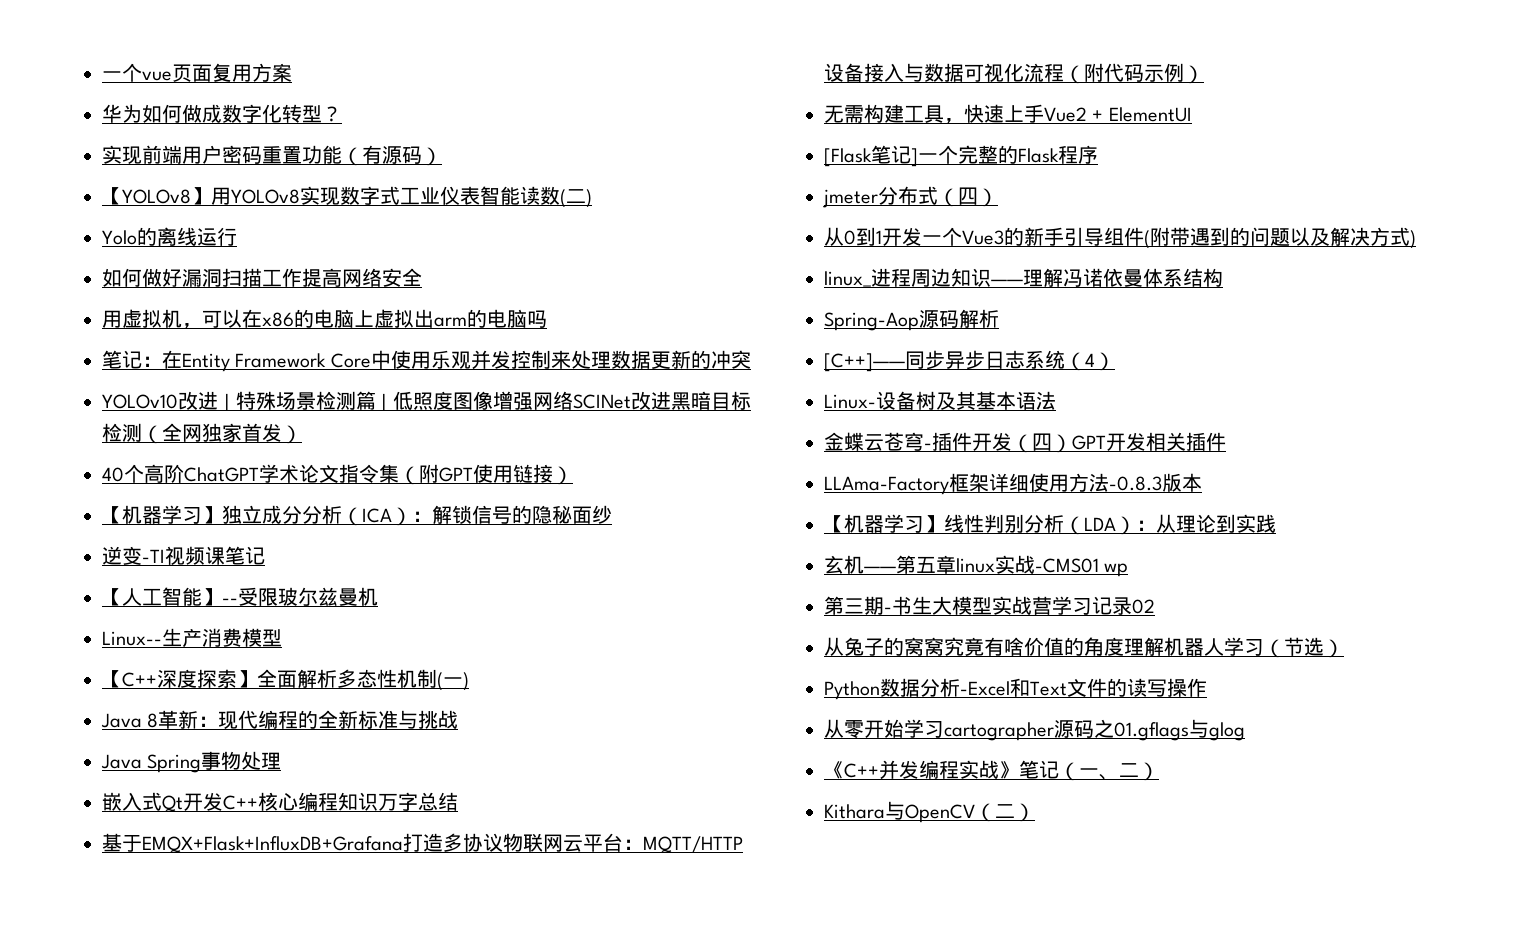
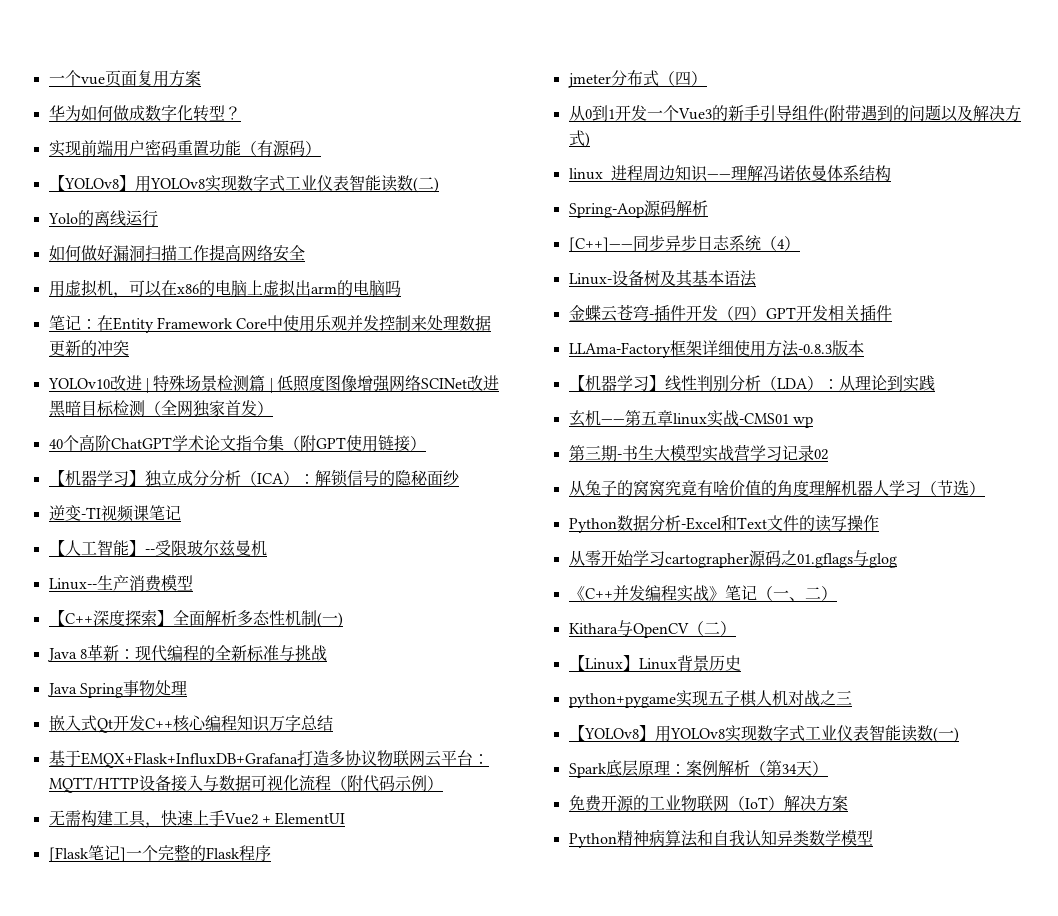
+ 【Linux】Linux背景历史
+ python+pygame实现五子棋人机对战之三
+ 【YOLOv8】用YOLOv8实现数字式工业仪表智能读数(一)
+ Spark底层原理：案例解析（第34天）
+ 免费开源的工业物联网（IoT）解决方案
+ Python精神病算法和自我认知异类数学模型

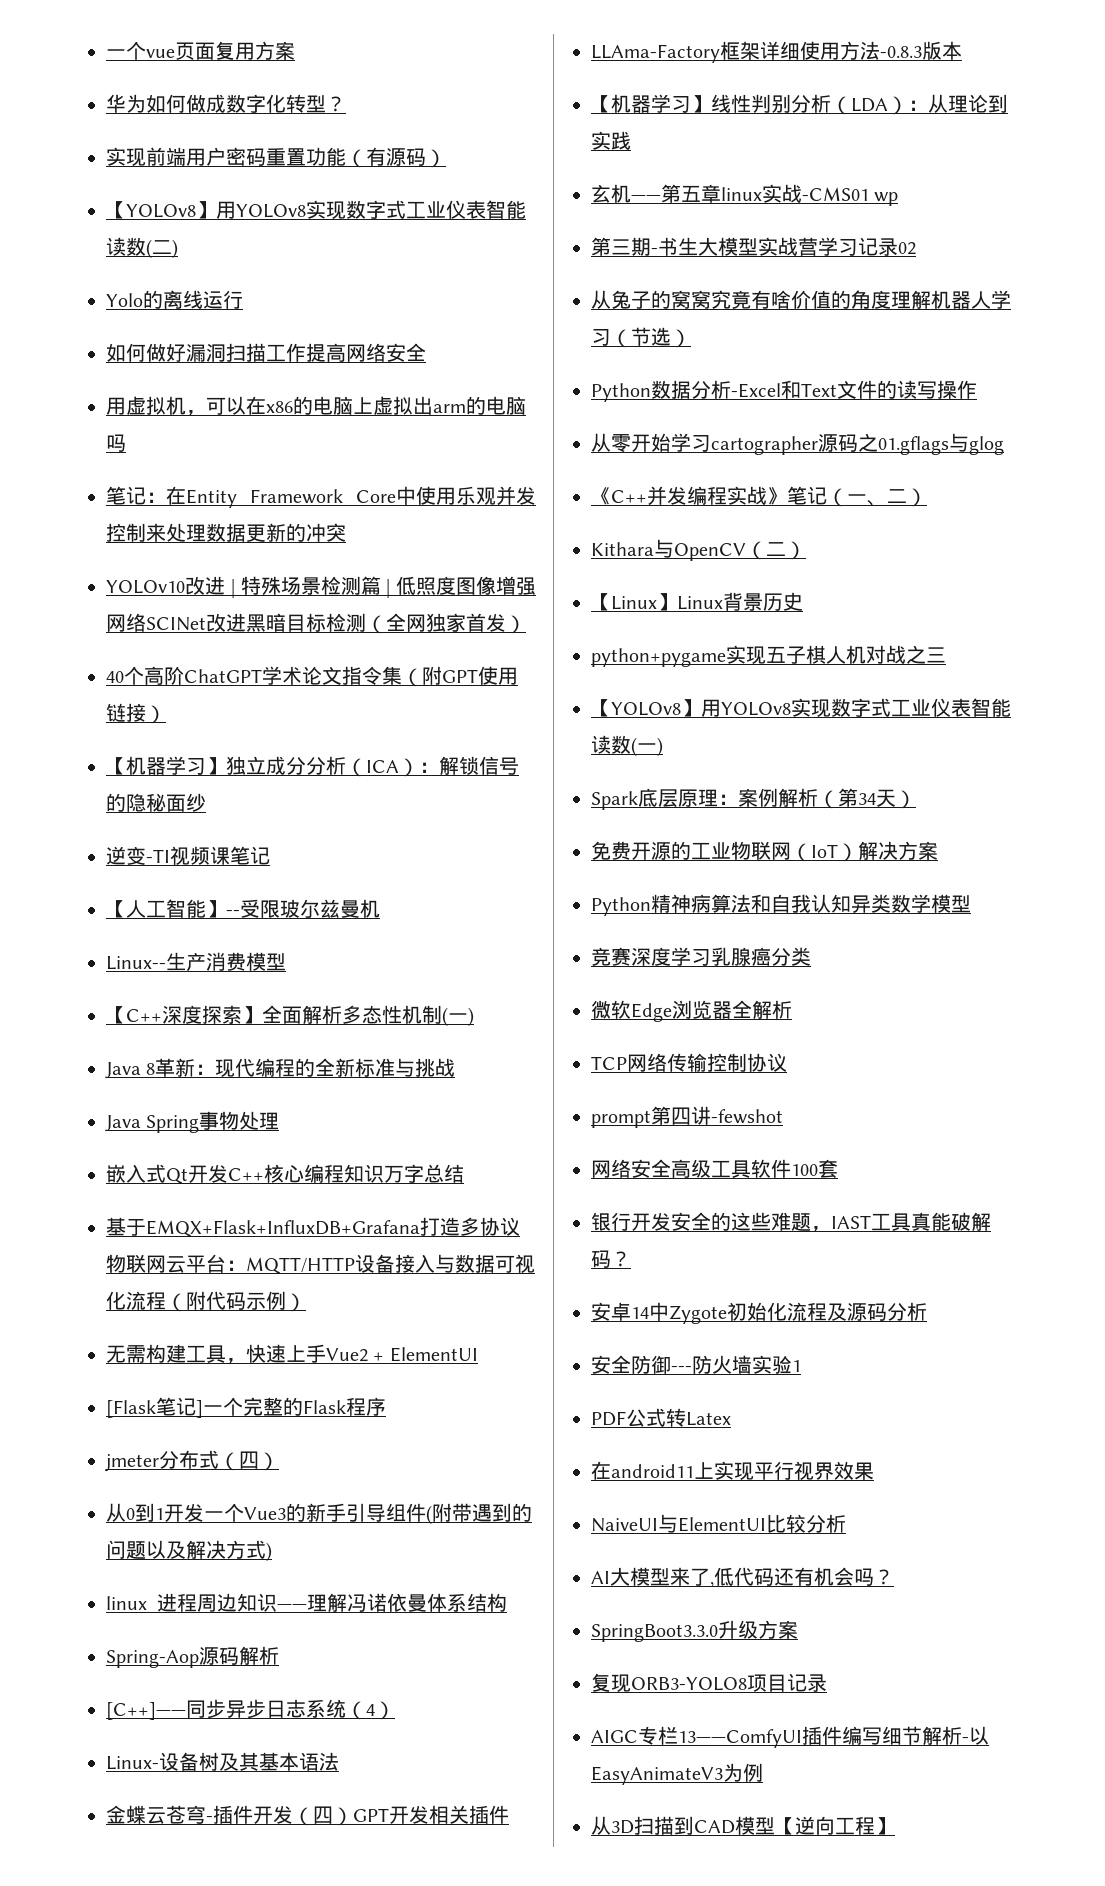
+ 竞赛深度学习乳腺癌分类
+ 微软Edge浏览器全解析
+ TCP网络传输控制协议
+ prompt第四讲-fewshot
+ 网络安全高级工具软件100套
+ 银行开发安全的这些难题，IAST工具真能破解码？
+ 安卓14中Zygote初始化流程及源码分析
+ 安全防御---防火墙实验1
+ PDF公式转Latex
+ 在android11上实现平行视界效果
+ NaiveUI与ElementUI比较分析
+ AI大模型来了,低代码还有机会吗？
+ SpringBoot3.3.0升级方案
+ 复现ORB3-YOLO8项目记录
+ AIGC专栏13——ComfyUI插件编写细节解析-以EasyAnimateV3为例
+ 从3D扫描到CAD模型【逆向工程】

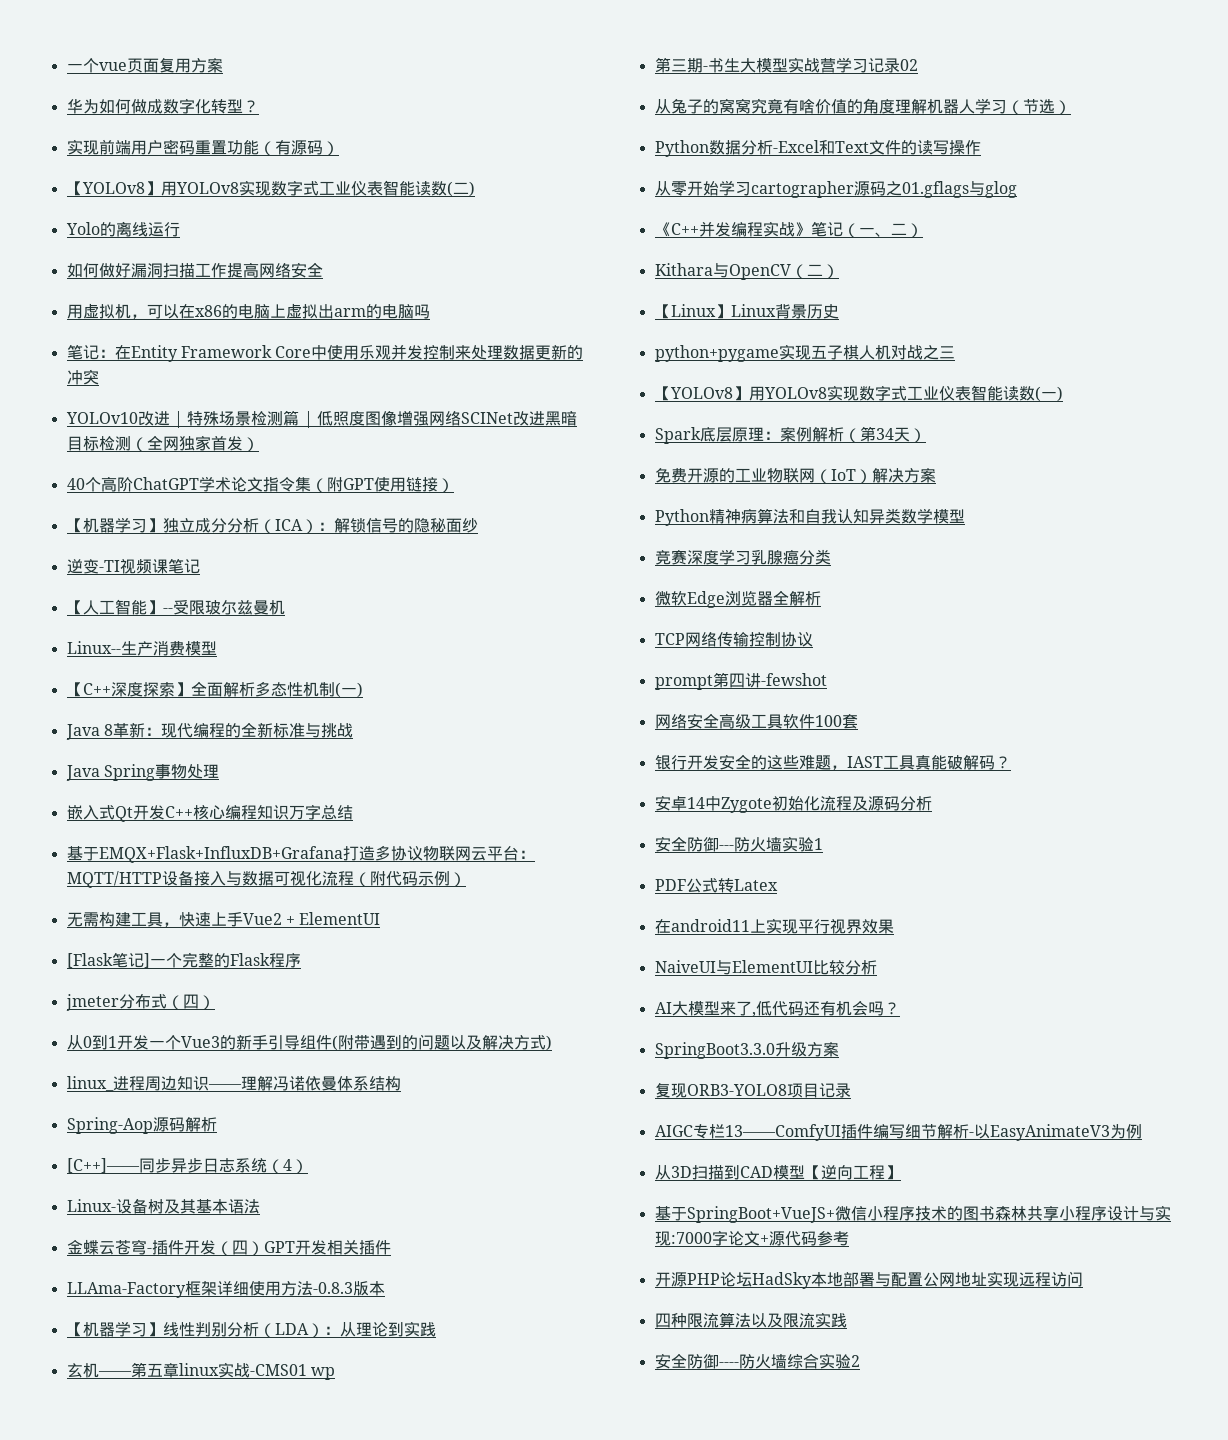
+ 基于SpringBoot+VueJS+微信小程序技术的图书森林共享小程序设计与实现:7000字论文+源代码参考
+ 开源PHP论坛HadSky本地部署与配置公网地址实现远程访问
+ 四种限流算法以及限流实践
+ 安全防御----防火墙综合实验2

